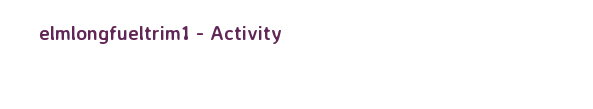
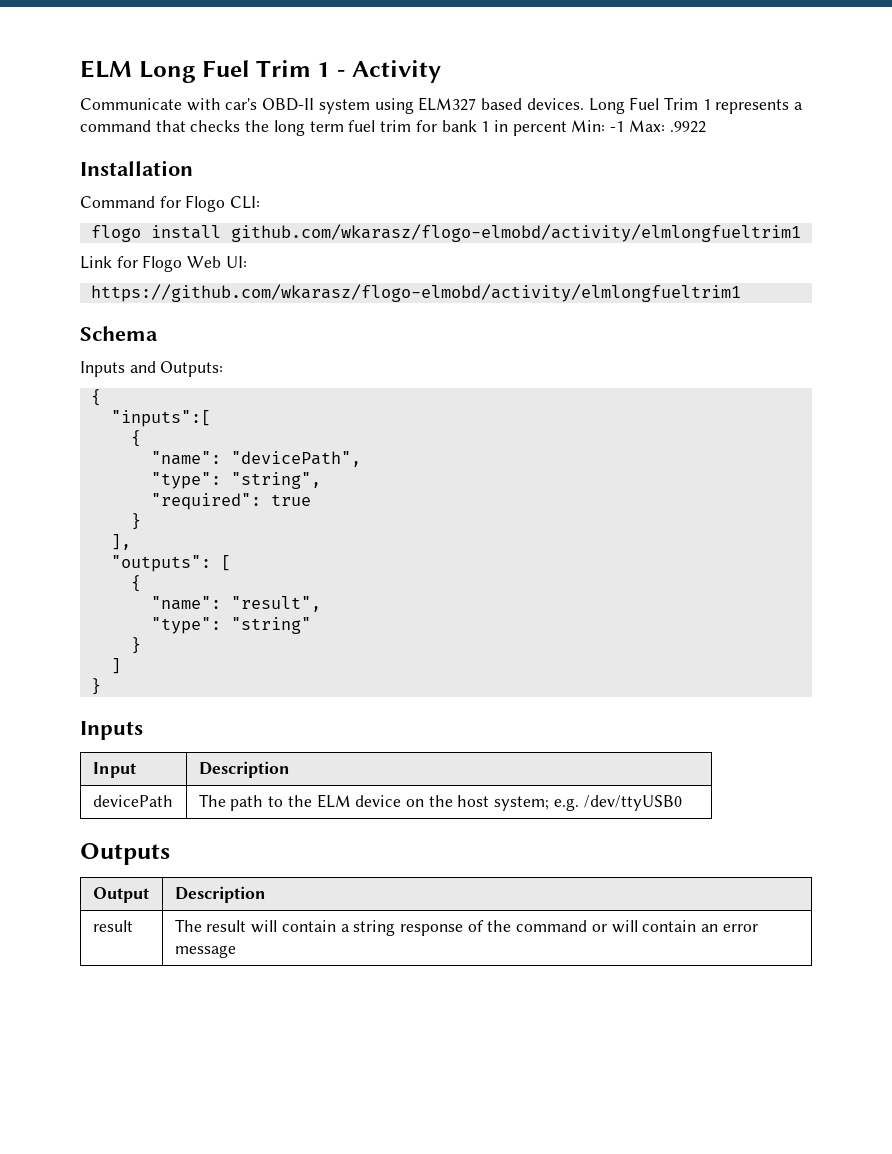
- elmlongfueltrim1 - Activity
+ ELM Long Fuel Trim 1 - Activity
+ Communicate with car's OBD-II system using ELM327 based devices. Long Fuel Trim 1 represents a command that checks the long term fuel trim for bank 1 in percent Min: -1 Max: .9922
+ Installation
+ Command for Flogo CLI:
+ flogo install github.com/wkarasz/flogo-elmobd/activity/elmlongfueltrim1
+ Link for Flogo Web UI:
+ https://github.com/wkarasz/flogo-elmobd/activity/elmlongfueltrim1
+ Schema
+ Inputs and Outputs:
+ {
+ "inputs":[
+ {
+ "name": "devicePath",
+ "type": "string",
+ "required": true
+ }
+ ],
+ "outputs": [
+ {
+ "name": "result",
+ "type": "string"
+ }
+ ]
+ }
+ Inputs
+ Input | Description
+ devicePath | The path to the ELM device on the host system; e.g. /dev/ttyUSB0
+ Outputs
+ Output | Description
+ result | The result will contain a string response of the command or will contain an error message

